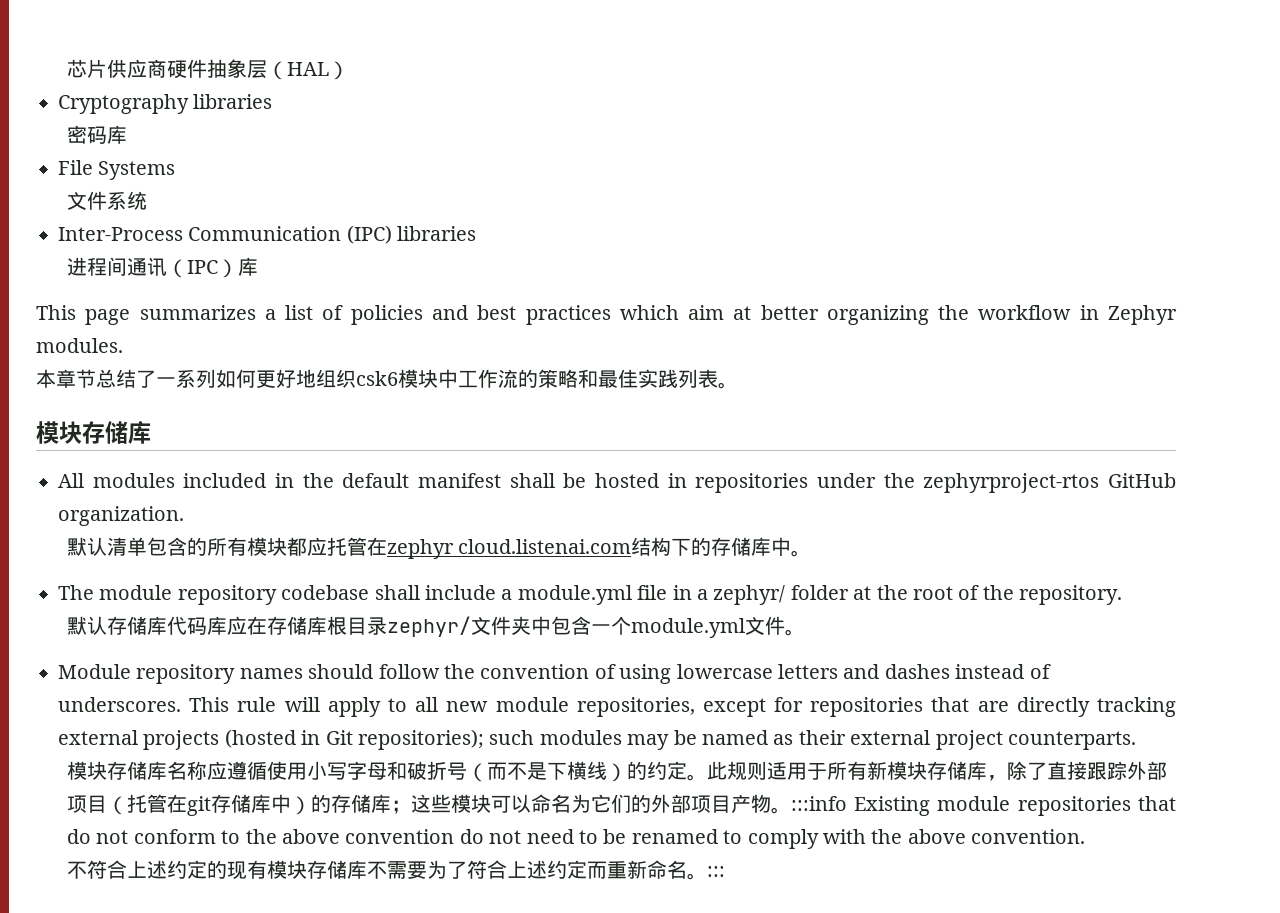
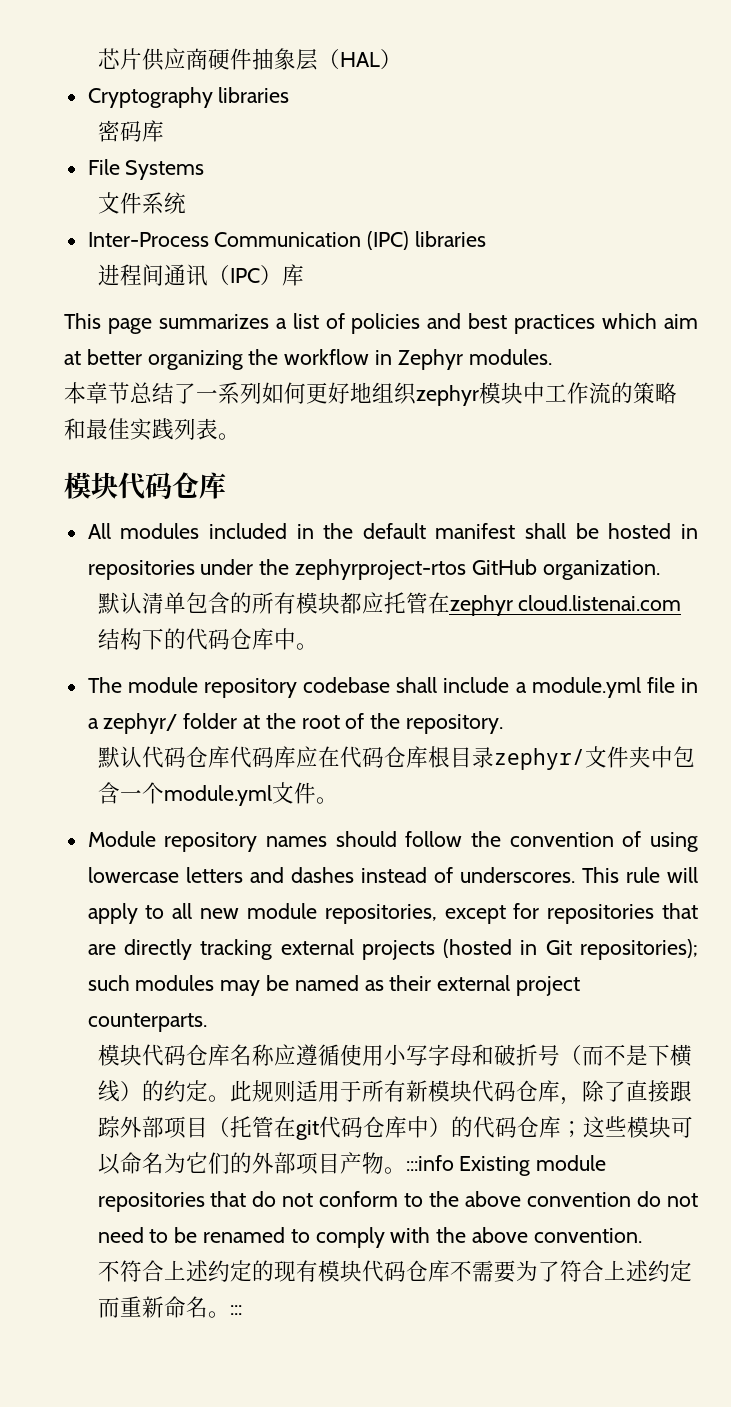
- 本章节总结了一系列如何更好地组织csk6模块中工作流的策略和最佳实践列表。
- 模块存储库
+ 本章节总结了一系列如何更好地组织zephyr模块中工作流的策略和最佳实践列表。
+ 模块代码仓库
- 默认清单包含的所有模块都应托管在zephyr cloud.listenai.com结构下的存储库中。
+ 默认清单包含的所有模块都应托管在zephyr cloud.listenai.com结构下的代码仓库中。
- 默认存储库代码库应在存储库根目录zephyr/文件夹中包含一个module.yml文件。
+ 默认代码仓库代码库应在代码仓库根目录zephyr/文件夹中包含一个module.yml文件。
- 模块存储库名称应遵循使用小写字母和破折号（而不是下横线）的约定。
+ 模块代码仓库名称应遵循使用小写字母和破折号（而不是下横线）的约定。
- 此规则适用于所有新模块存储库，除了直接跟踪外部项目（托管在git存储库中）的存储库；这些模块可以命名为它们的外部项目产物。:::info Existing module repositories that do not conform to the above convention do not need to be renamed to comply with the above convention.
+ 此规则适用于所有新模块代码仓库，除了直接跟踪外部项目（托管在git代码仓库中）的代码仓库；这些模块可以命名为它们的外部项目产物。:::info Existing module repositories that do not conform to the above convention do not need to be renamed to comply with the above convention.
- 不符合上述约定的现有模块存储库不需要为了符合上述约定而重新命名。:::
+ 不符合上述约定的现有模块代码仓库不需要为了符合上述约定而重新命名。:::

